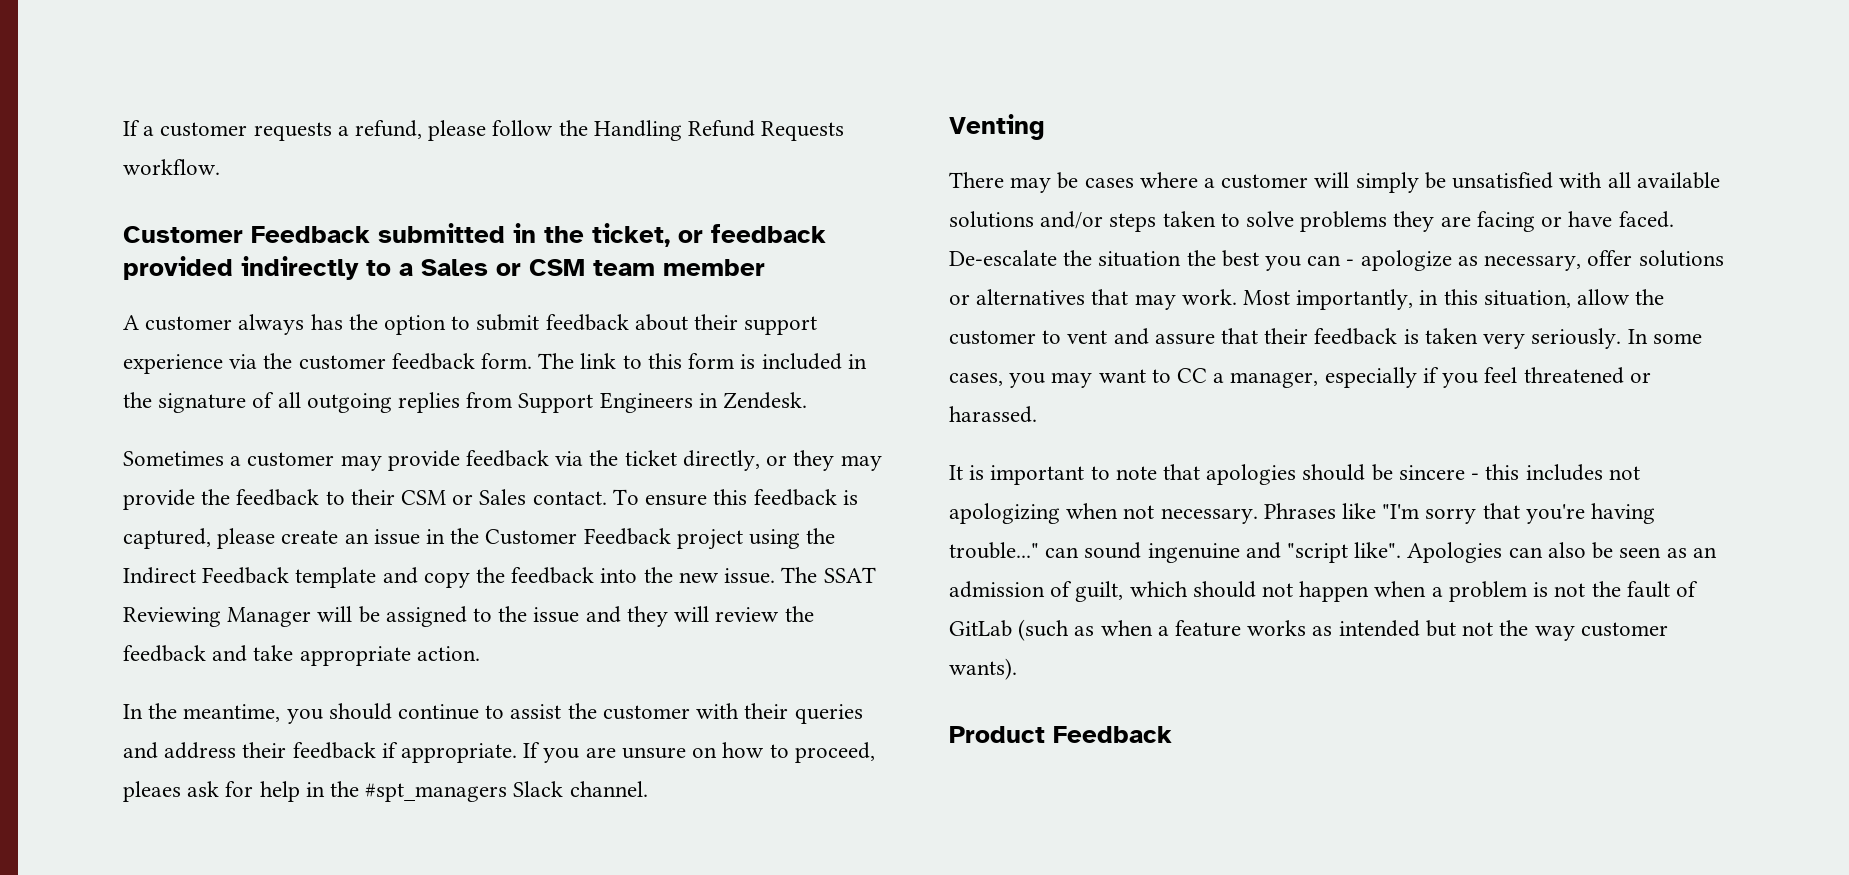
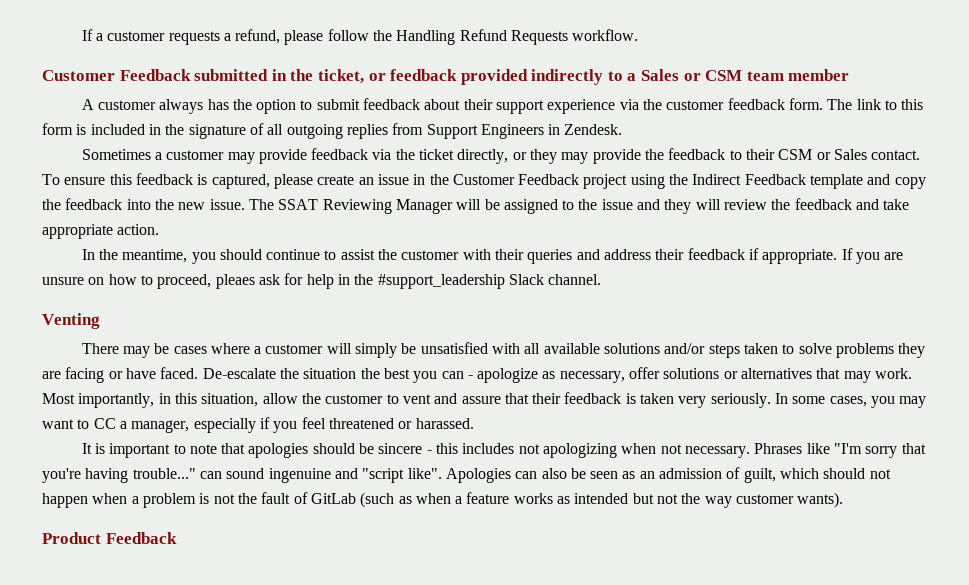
- If you are unsure on how to proceed, pleaes ask for help in the #spt_managers Slack channel.
+ If you are unsure on how to proceed, pleaes ask for help in the #support_leadership Slack channel.

